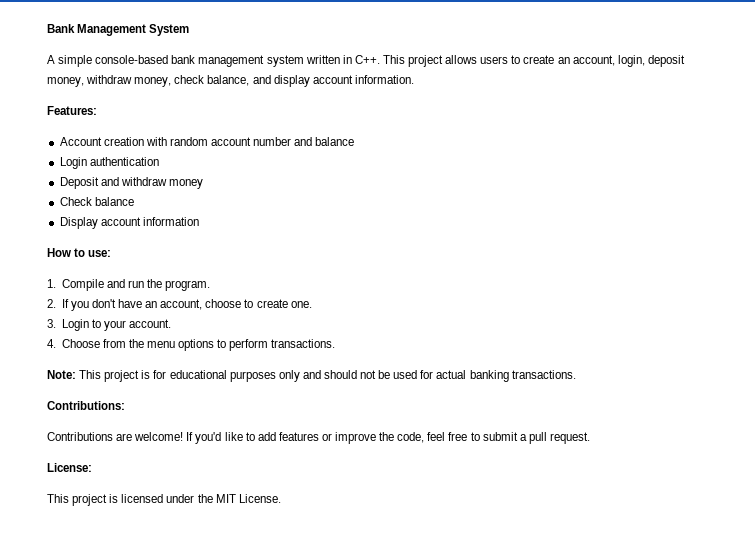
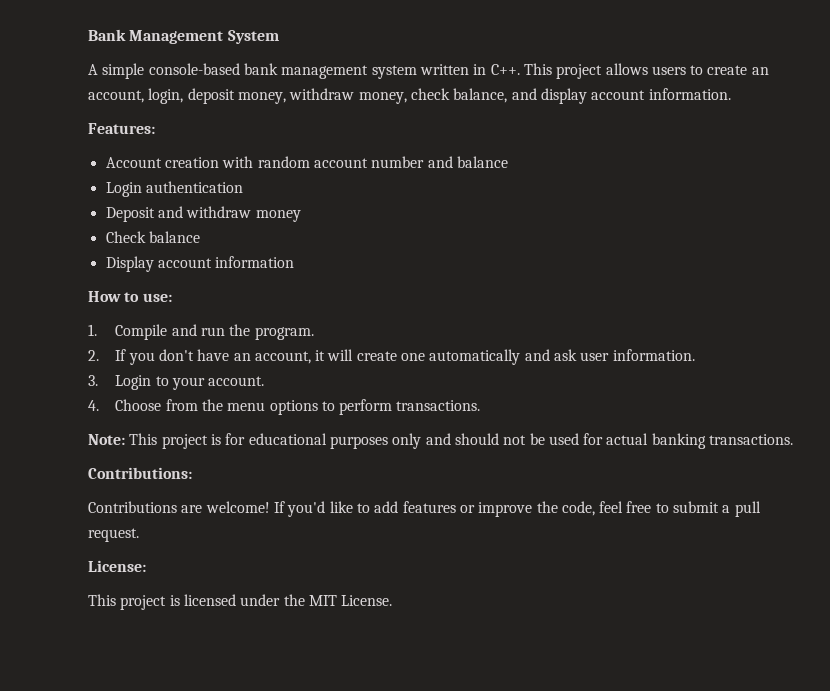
- 2. If you don't have an account, choose to create one.
+ 2. If you don't have an account, it will create one automatically and ask user information.

